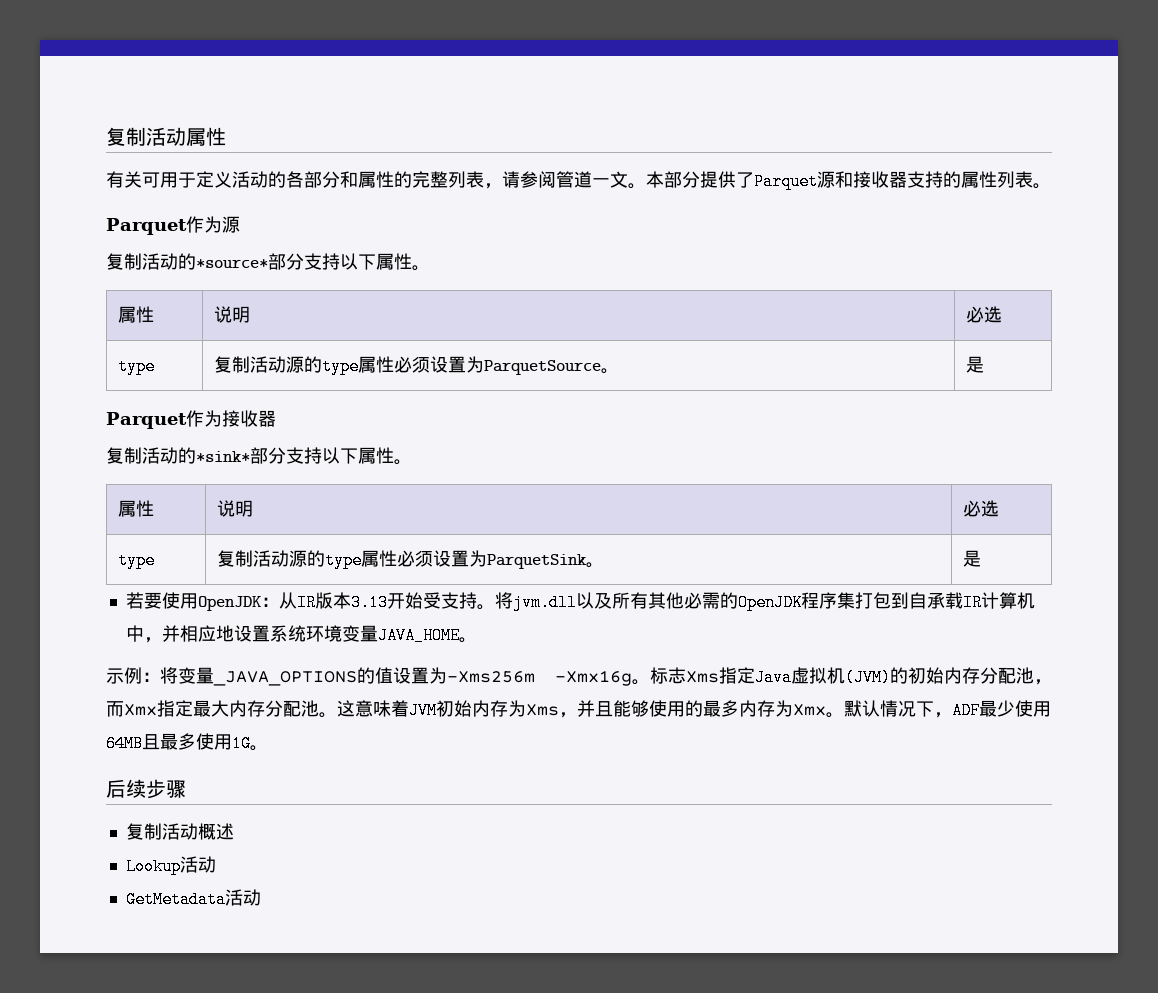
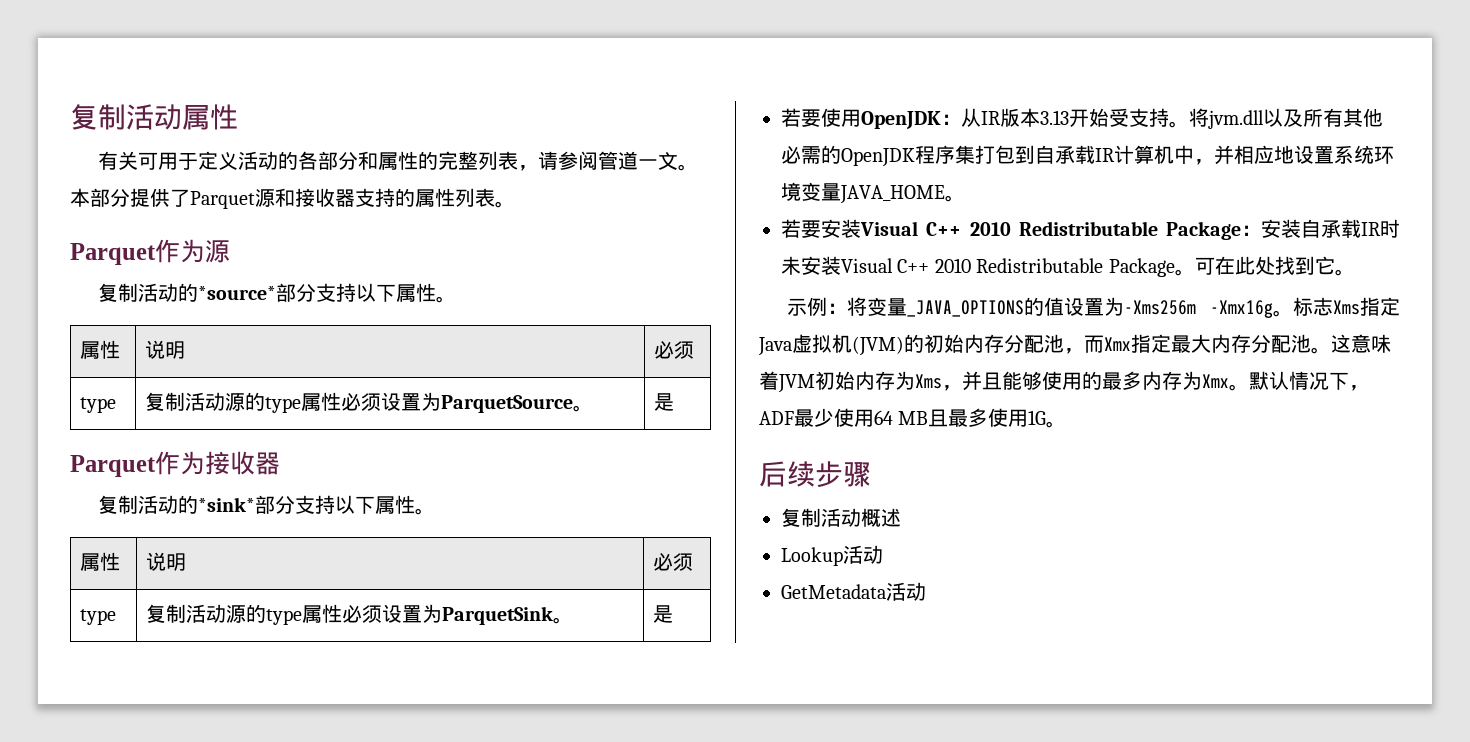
  复制活动的*source*部分支持以下属性。
- 属性 | 说明 | 必选
+ 属性 | 说明 | 必须
  复制活动的*sink*部分支持以下属性。
- 属性 | 说明 | 必选
+ 属性 | 说明 | 必须
+ 若要安装Visual C++ 2010 Redistributable Package：安装自承载IR时未安装Visual C++ 2010 Redistributable Package。可在此处找到它。
- 默认情况下，ADF最少使用64MB且最多使用1G。
+ 默认情况下，ADF最少使用64 MB且最多使用1G。

